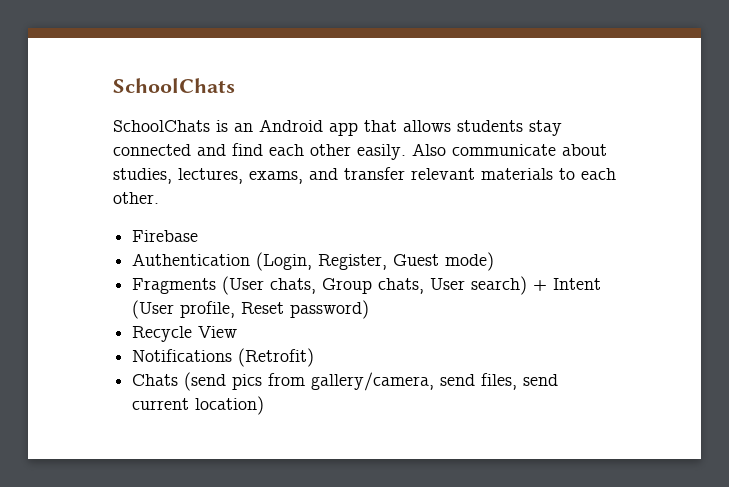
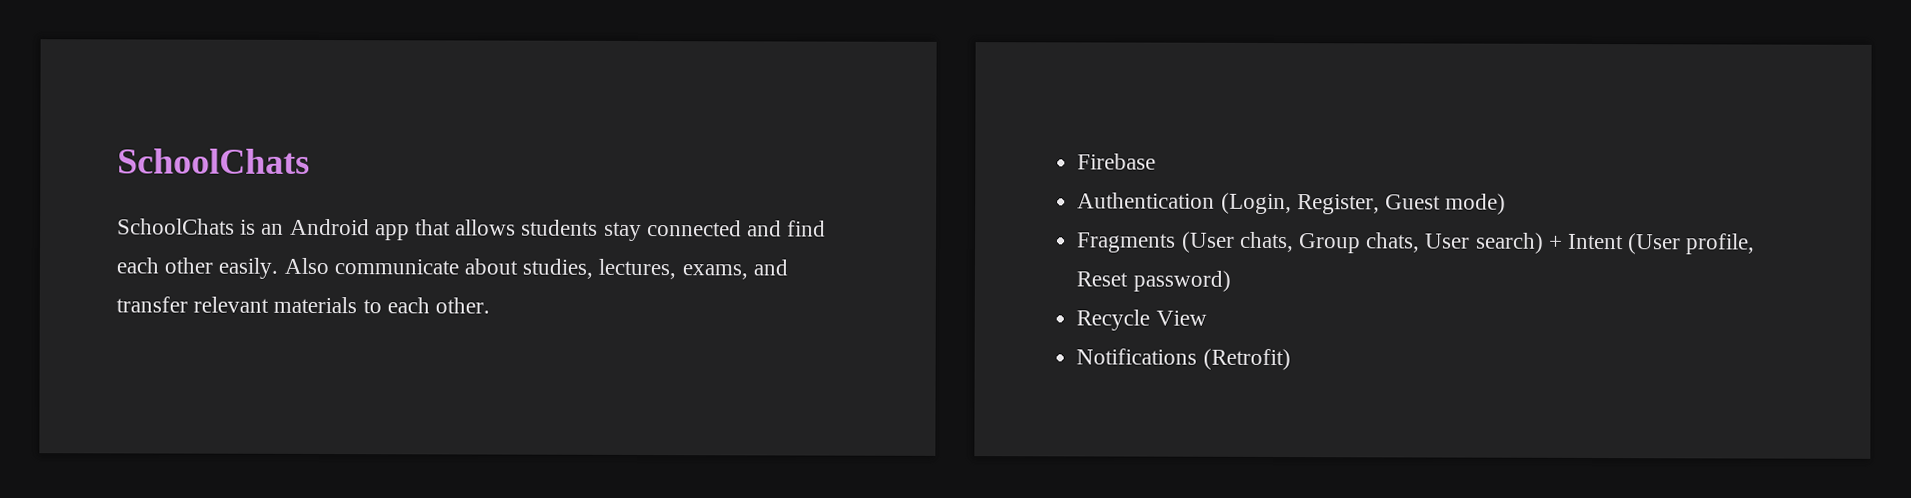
- Chats (send pics from gallery/camera, send files, send current location)

